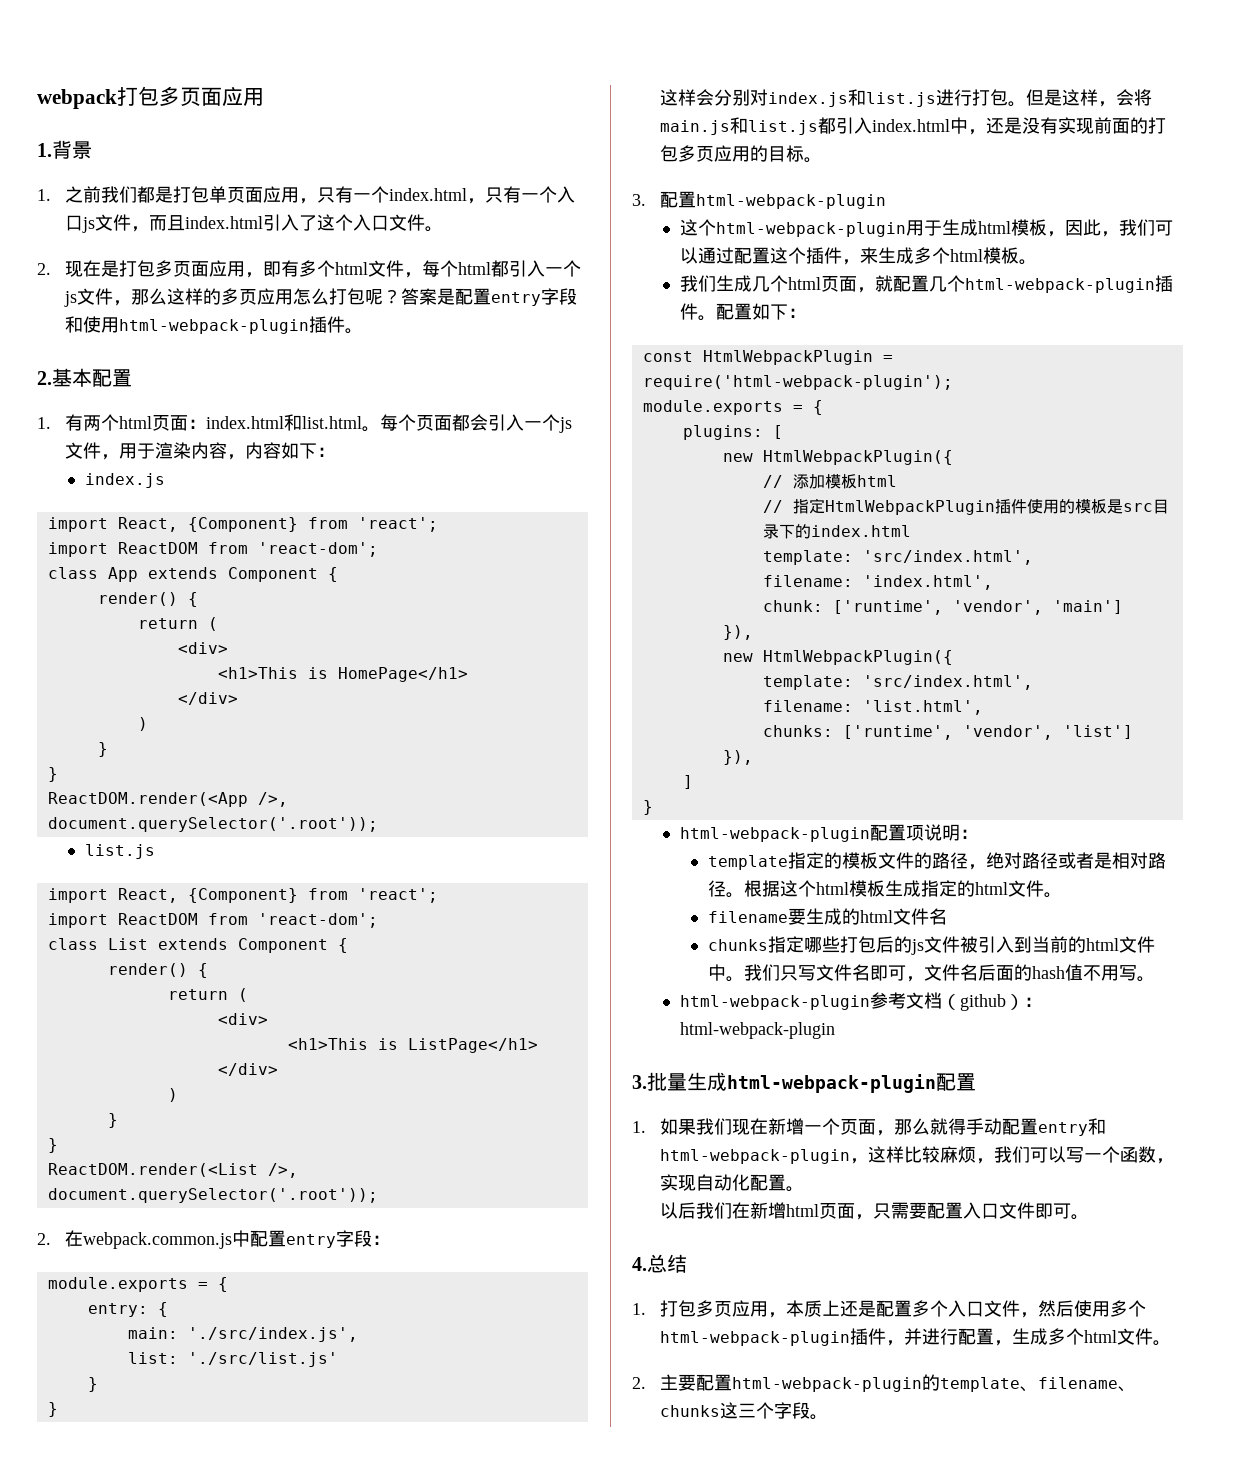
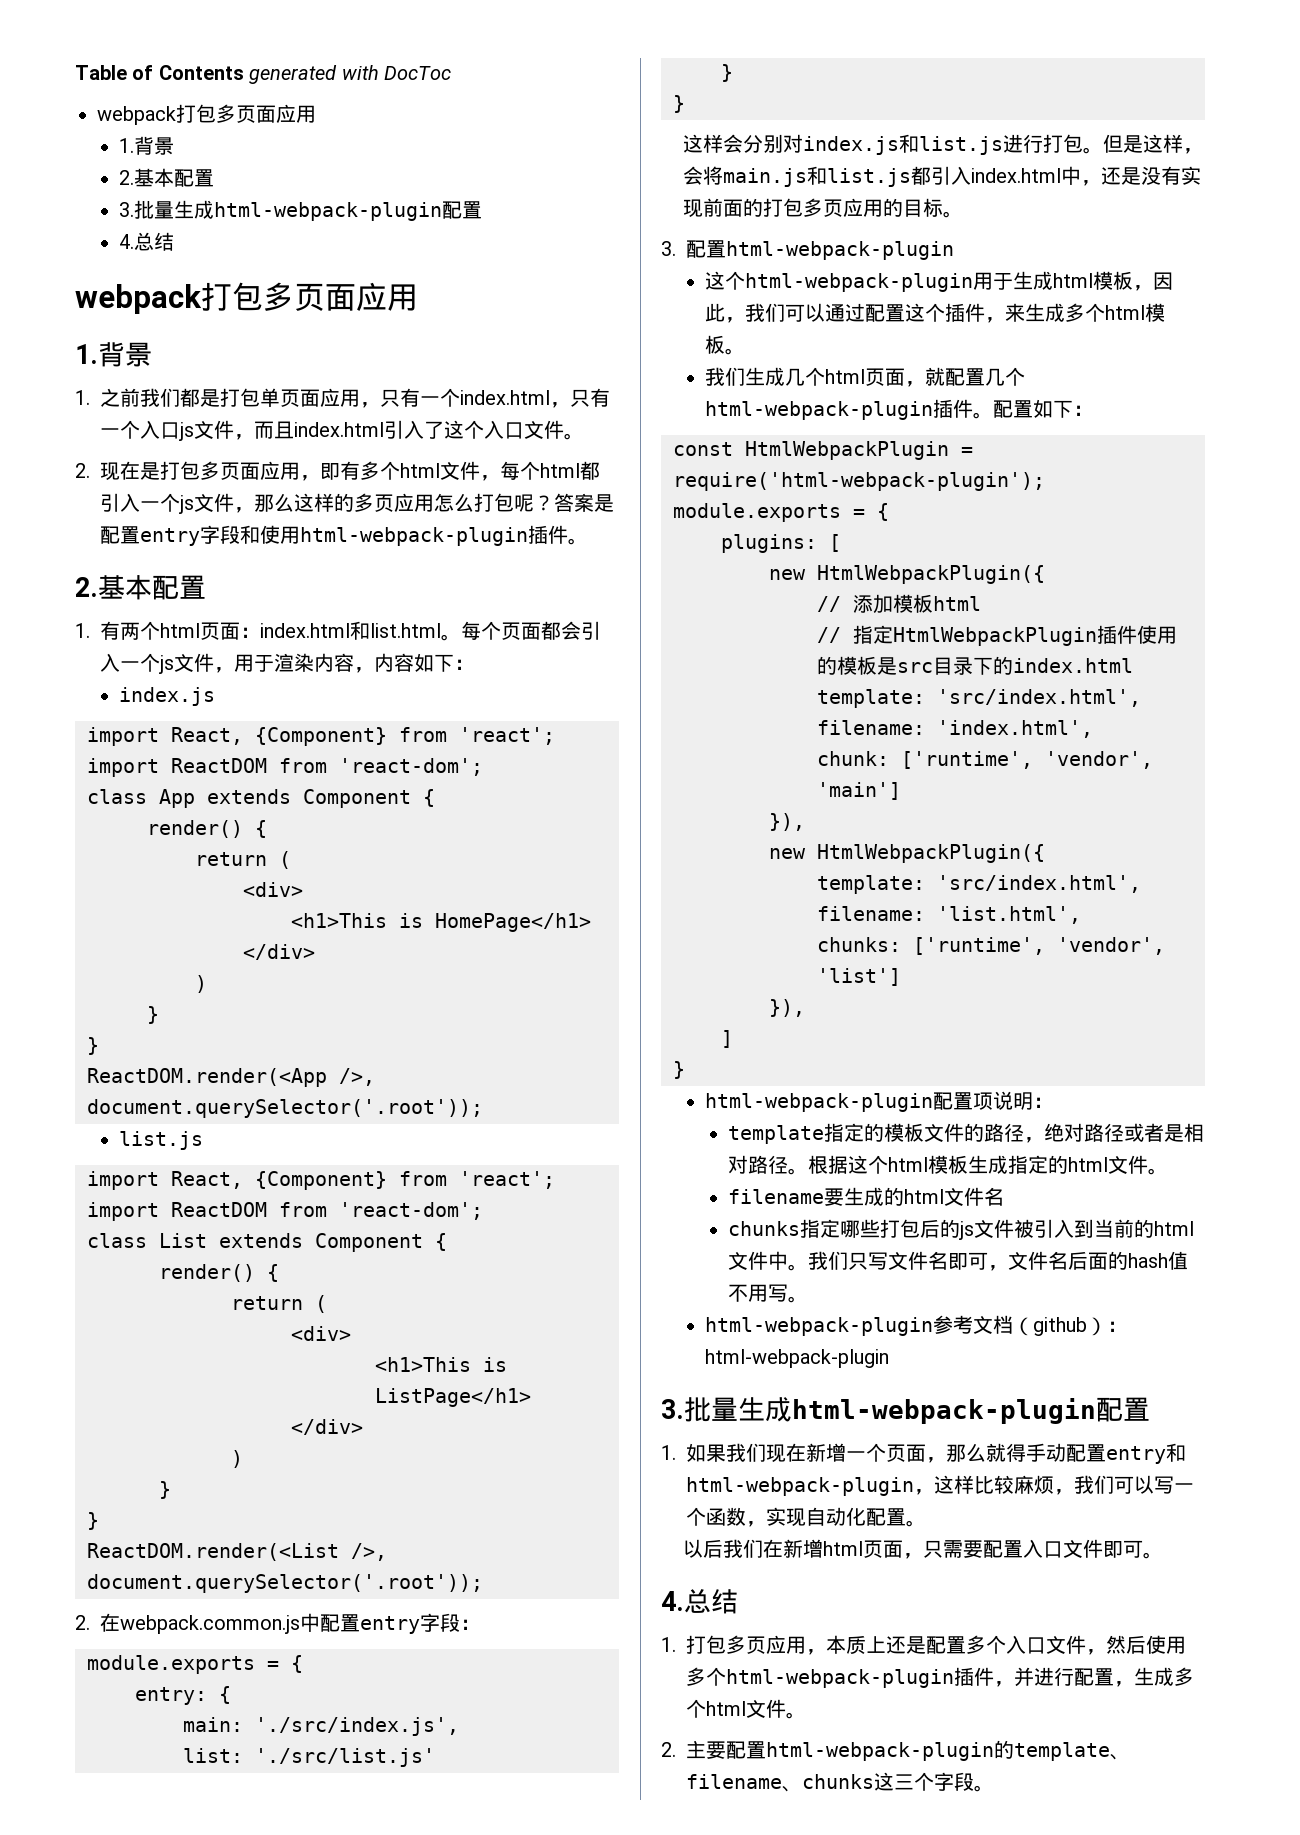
+ Table of Contents generated with DocToc
+ webpack打包多页面应用
+ 1.背景
+ 2.基本配置
+ 3.批量生成html-webpack-plugin配置
+ 4.总结

